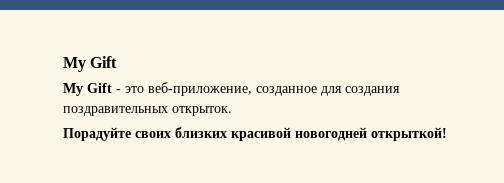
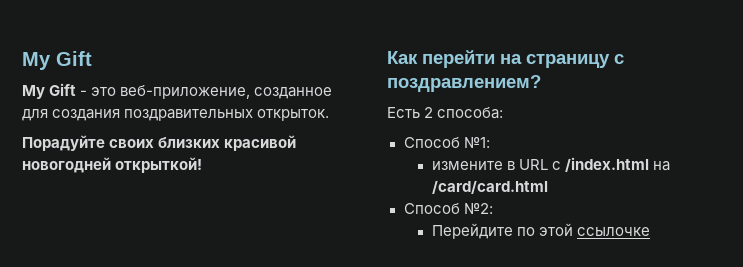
+ Как перейти на страницу с поздравлением?
+ Есть 2 способа:
+ Способ №1:
+ измените в URL c /index.html на /card/card.html
+ Способ №2:
+ Перейдите по этой ссылочке

